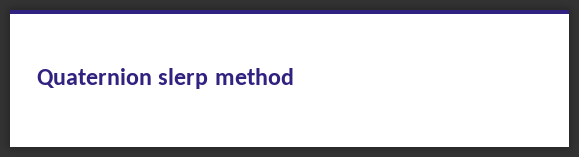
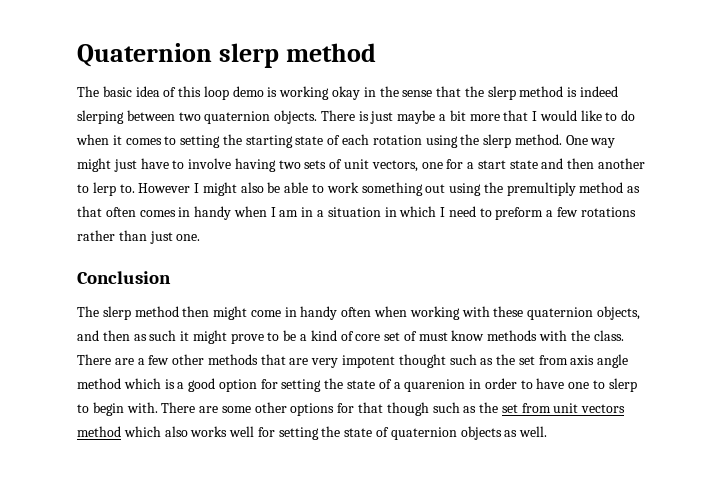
+ The basic idea of this loop demo is working okay in the sense that the slerp method is indeed slerping between two quaternion objects. There is just maybe a bit more that I would like to do when it comes to setting the starting state of each rotation using the slerp method. One way might just have to involve having two sets of unit vectors, one for a start state and then another to lerp to. However I might also be able to work something out using the premultiply method as that often comes in handy when I am in a situation in which I need to preform a few rotations rather than just one.
+ Conclusion
+ The slerp method then might come in handy often when working with these quaternion objects, and then as such it might prove to be a kind of core set of must know methods with the class. There are a few other methods that are very impotent thought such as the set from axis angle method which is a good option for setting the state of a quarenion in order to have one to slerp to begin with. There are some other options for that though such as the set from unit vectors method which also works well for setting the state of quaternion objects as well.

